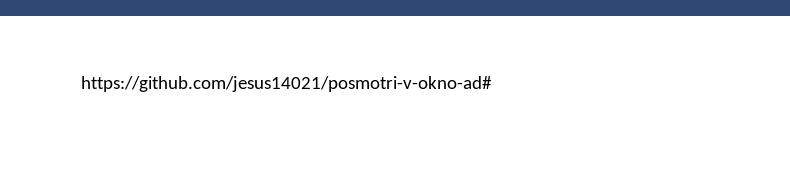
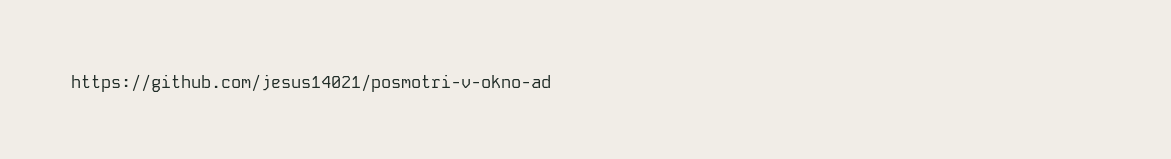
- https://github.com/jesus14021/posmotri-v-okno-ad#
+ https://github.com/jesus14021/posmotri-v-okno-ad

